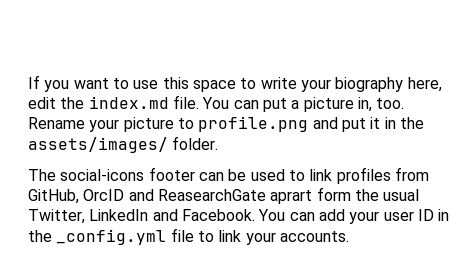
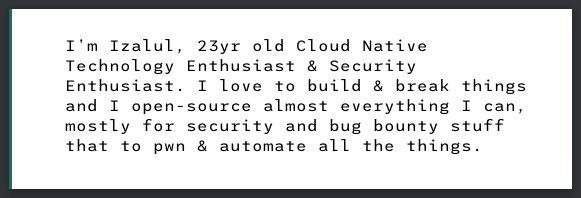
- If you want to use this space to write your biography here, edit the index.md file. You can put a picture in, too. Rename your picture to profile.png and put it in the assets/images/ folder.
- The social-icons footer can be used to link profiles from GitHub, OrcID and ReasearchGate aprart form the usual Twitter, LinkedIn and Facebook. You can add your user ID in the _config.yml file to link your accounts.
+ I’m Izalul, 23yr old Cloud Native Technology Enthusiast & Security Enthusiast. I love to build & break things and I open-source almost everything I can, mostly for security and bug bounty stuff that to pwn & automate all the things.

